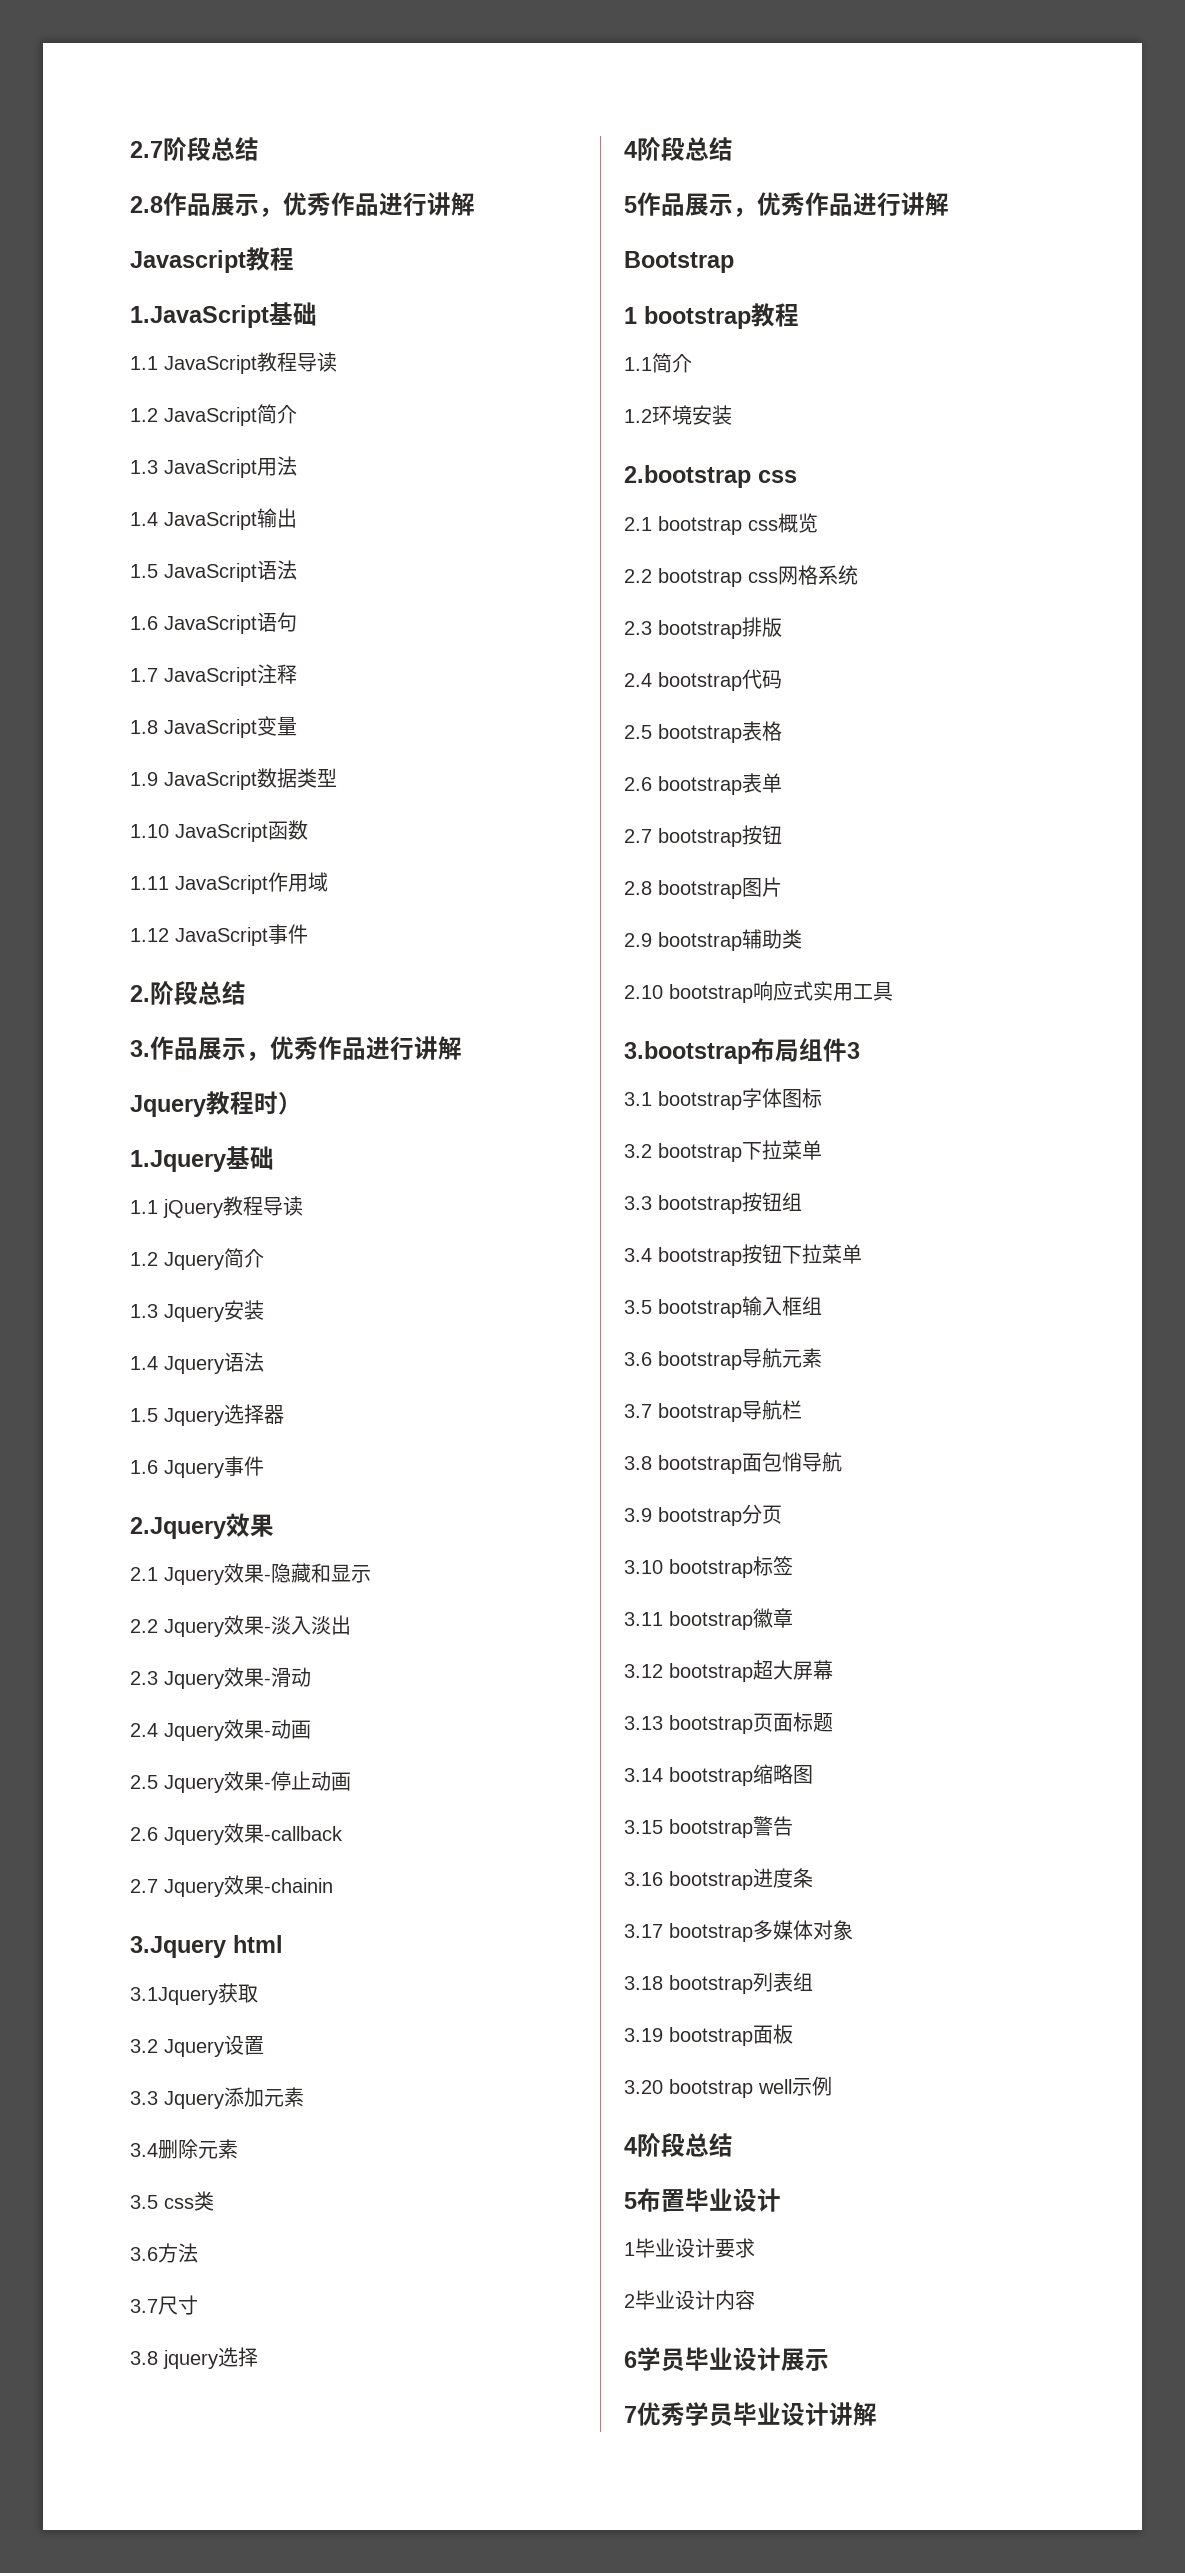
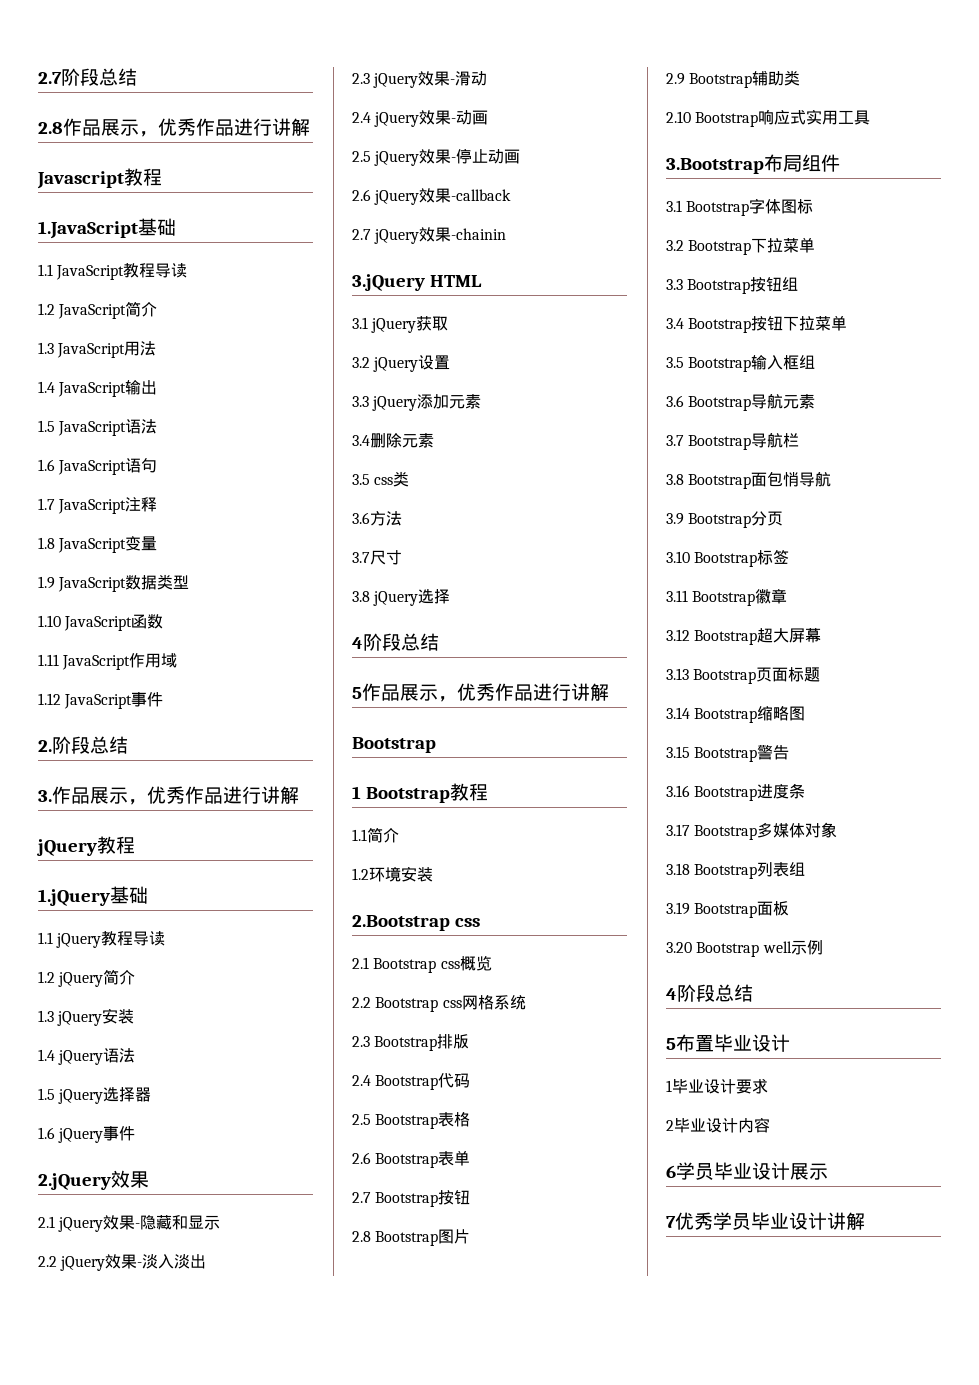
  3.作品展示，优秀作品进行讲解
- Jquery教程时）
- 1.Jquery基础
+ jQuery教程
+ 1.jQuery基础
- 1.2 Jquery简介
- 1.3 Jquery安装
+ 1.2 jQuery简介
+ 1.3 jQuery安装
- 1.4 Jquery语法
+ 1.4 jQuery语法
- 1.5 Jquery选择器
+ 1.5 jQuery选择器
- 1.6 Jquery事件
- 2.Jquery效果
+ 1.6 jQuery事件
+ 2.jQuery效果
- 2.1 Jquery效果-隐藏和显示
+ 2.1 jQuery效果-隐藏和显示
- 2.2 Jquery效果-淡入淡出
+ 2.2 jQuery效果-淡入淡出
- 2.3 Jquery效果-滑动
+ 2.3 jQuery效果-滑动
- 2.4 Jquery效果-动画
+ 2.4 jQuery效果-动画
- 2.5 Jquery效果-停止动画
+ 2.5 jQuery效果-停止动画
- 2.6 Jquery效果-callback
+ 2.6 jQuery效果-callback
- 2.7 Jquery效果-chainin
+ 2.7 jQuery效果-chainin
- 3.Jquery html
- 3.1Jquery获取
+ 3.jQuery HTML
+ 3.1 jQuery获取
- 3.2 Jquery设置
+ 3.2 jQuery设置
- 3.3 Jquery添加元素
+ 3.3 jQuery添加元素
- 3.8 jquery选择
+ 3.8 jQuery选择
- 1 bootstrap教程
+ 1 Bootstrap教程
- 2.bootstrap css
+ 2.Bootstrap css
- 2.1 bootstrap css概览
+ 2.1 Bootstrap css概览
- 2.2 bootstrap css网格系统
+ 2.2 Bootstrap css网格系统
- 2.3 bootstrap排版
+ 2.3 Bootstrap排版
- 2.4 bootstrap代码
+ 2.4 Bootstrap代码
- 2.5 bootstrap表格
+ 2.5 Bootstrap表格
- 2.6 bootstrap表单
+ 2.6 Bootstrap表单
- 2.7 bootstrap按钮
+ 2.7 Bootstrap按钮
- 2.8 bootstrap图片
+ 2.8 Bootstrap图片
- 2.9 bootstrap辅助类
+ 2.9 Bootstrap辅助类
- 2.10 bootstrap响应式实用工具
+ 2.10 Bootstrap响应式实用工具
- 3.bootstrap布局组件3
- 3.1 bootstrap字体图标
+ 3.Bootstrap布局组件
+ 3.1 Bootstrap字体图标
- 3.2 bootstrap下拉菜单
+ 3.2 Bootstrap下拉菜单
- 3.3 bootstrap按钮组
+ 3.3 Bootstrap按钮组
- 3.4 bootstrap按钮下拉菜单
+ 3.4 Bootstrap按钮下拉菜单
- 3.5 bootstrap输入框组
+ 3.5 Bootstrap输入框组
- 3.6 bootstrap导航元素
+ 3.6 Bootstrap导航元素
- 3.7 bootstrap导航栏
+ 3.7 Bootstrap导航栏
- 3.8 bootstrap面包悄导航
+ 3.8 Bootstrap面包悄导航
- 3.9 bootstrap分页
+ 3.9 Bootstrap分页
- 3.10 bootstrap标签
+ 3.10 Bootstrap标签
- 3.11 bootstrap徽章
+ 3.11 Bootstrap徽章
- 3.12 bootstrap超大屏幕
+ 3.12 Bootstrap超大屏幕
- 3.13 bootstrap页面标题
+ 3.13 Bootstrap页面标题
- 3.14 bootstrap缩略图
+ 3.14 Bootstrap缩略图
- 3.15 bootstrap警告
+ 3.15 Bootstrap警告
- 3.16 bootstrap进度条
+ 3.16 Bootstrap进度条
- 3.17 bootstrap多媒体对象
+ 3.17 Bootstrap多媒体对象
- 3.18 bootstrap列表组
+ 3.18 Bootstrap列表组
- 3.19 bootstrap面板
+ 3.19 Bootstrap面板
- 3.20 bootstrap well示例
+ 3.20 Bootstrap well示例

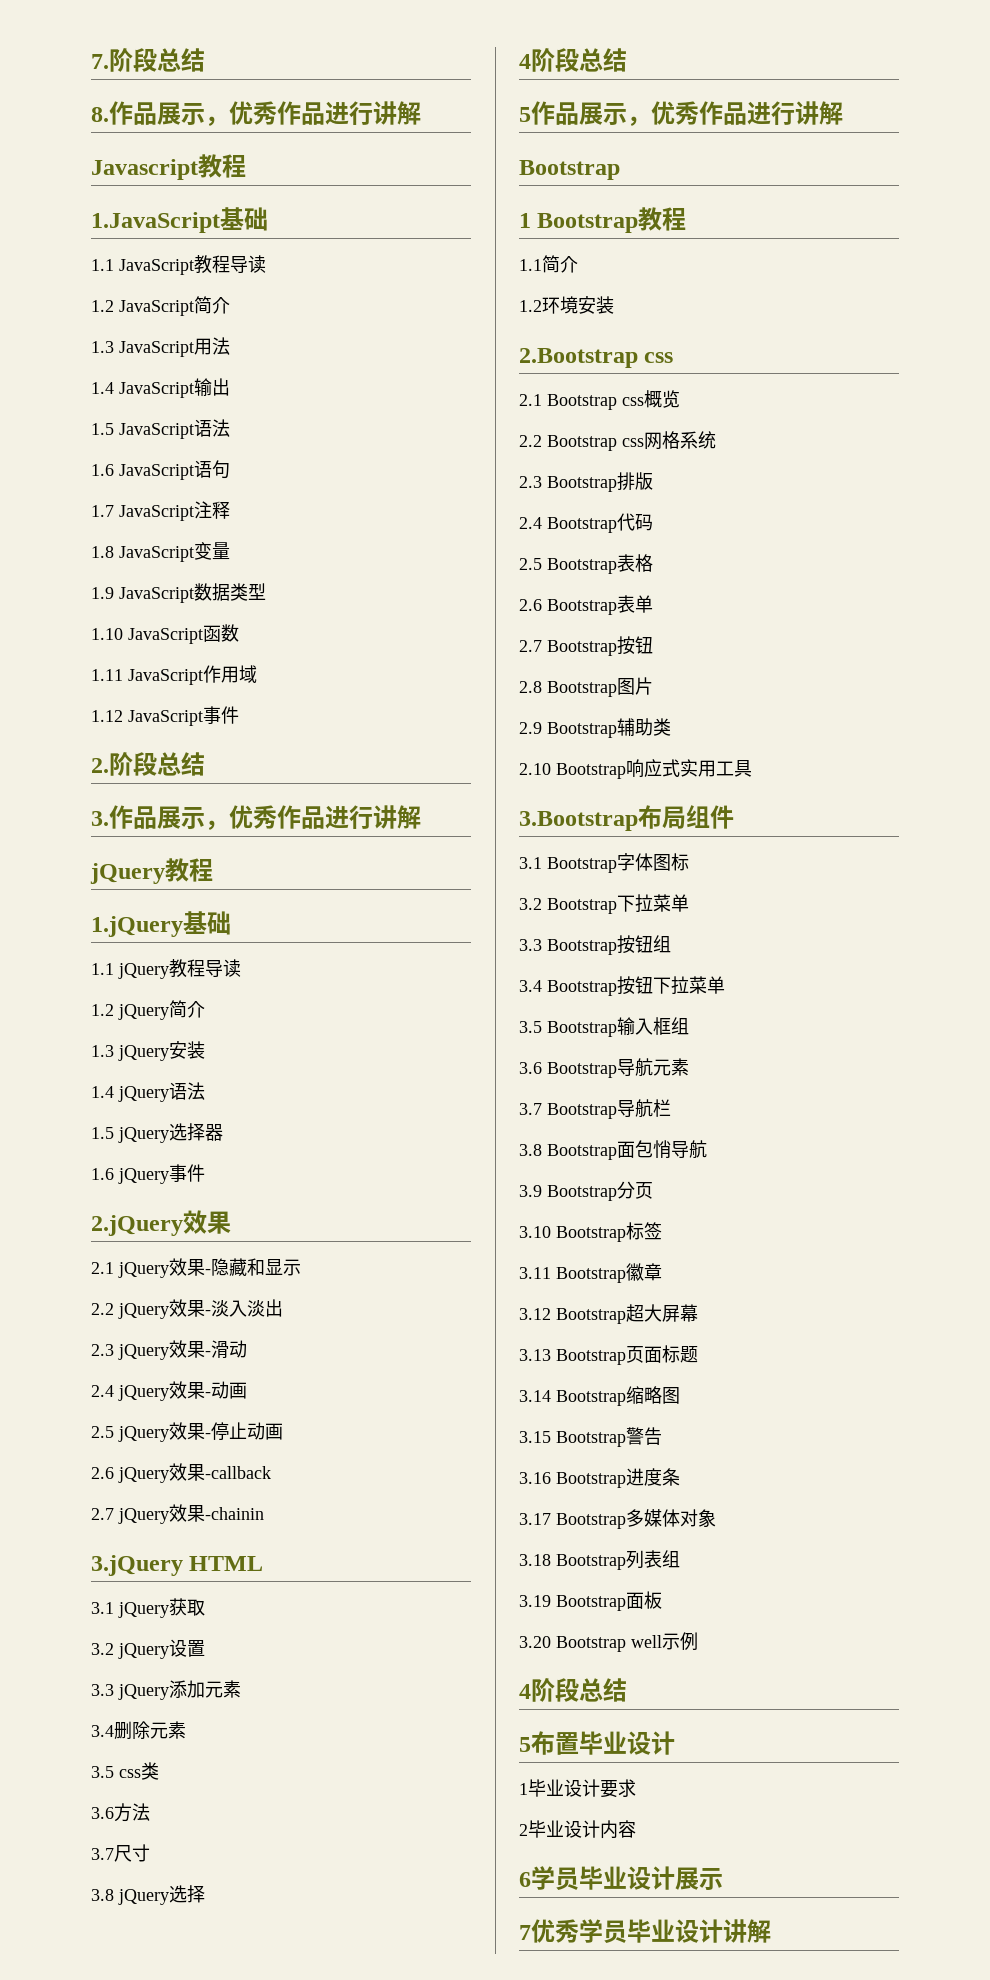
- 2.7阶段总结
- 2.8作品展示，优秀作品进行讲解
+ 7.阶段总结
+ 8.作品展示，优秀作品进行讲解

